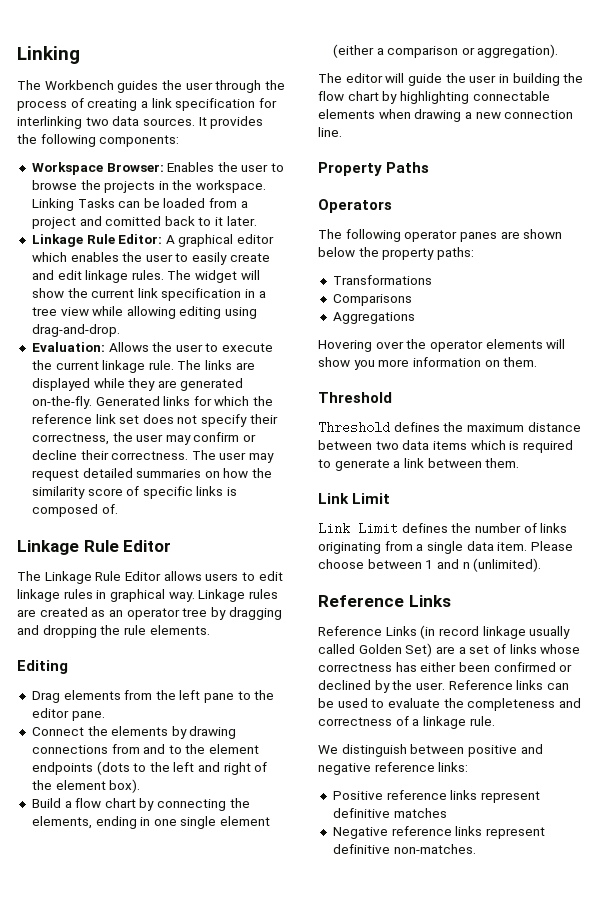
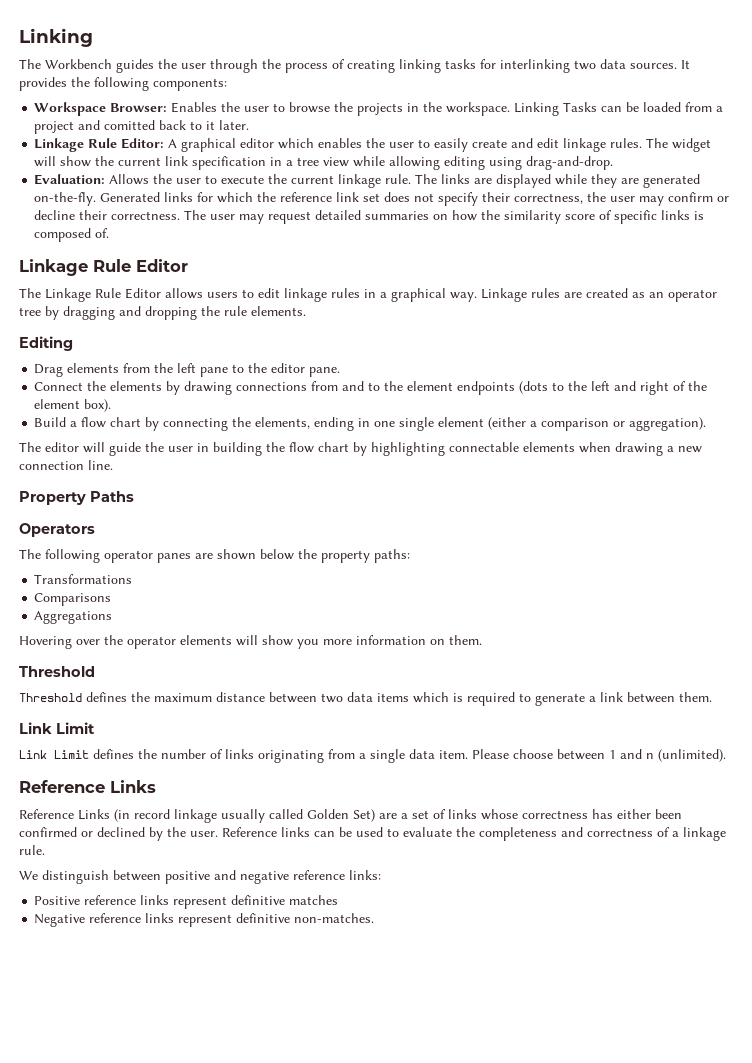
- The Workbench guides the user through the process of creating a link specification for interlinking two data sources.
+ The Workbench guides the user through the process of creating linking tasks for interlinking two data sources.
- The Linkage Rule Editor allows users to edit linkage rules in graphical way.
+ The Linkage Rule Editor allows users to edit linkage rules in a graphical way.

